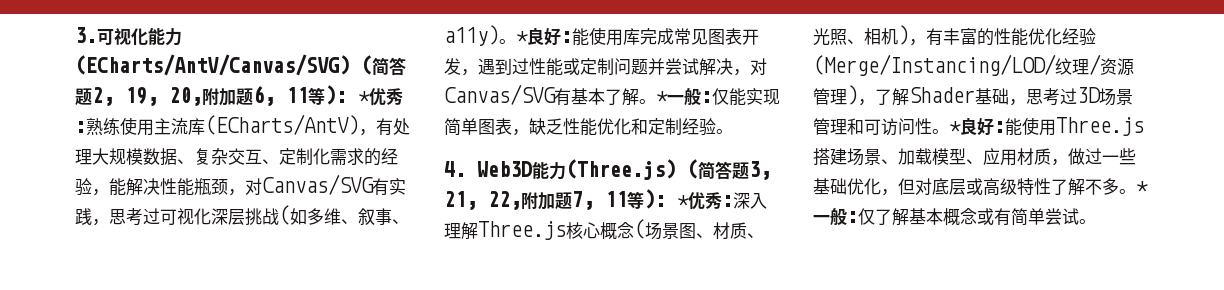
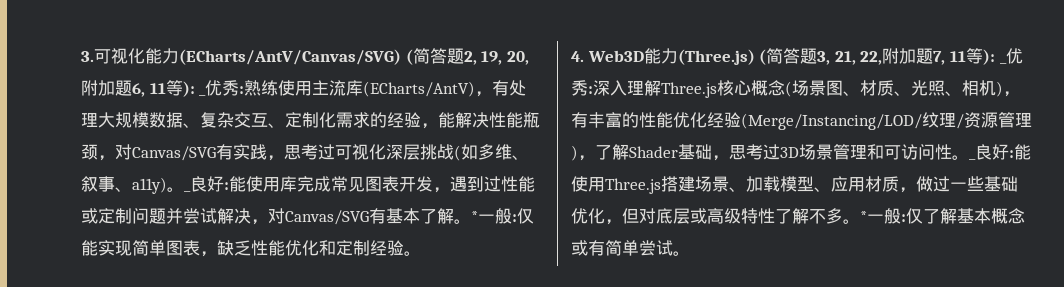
- 3.可视化能力(ECharts/AntV/Canvas/SVG) (简答题2, 19, 20,附加题6, 11等): *优秀:熟练使用主流库(ECharts/AntV)，有处理大规模数据、复杂交互、定制化需求的经验，能解决性能瓶颈，对Canvas/SVG有实践，思考过可视化深层挑战(如多维、叙事、a11y)。
+ 3.可视化能力(ECharts/AntV/Canvas/SVG) (简答题2, 19, 20,附加题6, 11等): _优秀:熟练使用主流库(ECharts/AntV)，有处理大规模数据、复杂交互、定制化需求的经验，能解决性能瓶颈，对Canvas/SVG有实践，思考过可视化深层挑战(如多维、叙事、a11y)。
- *良好:能使用库完成常见图表开发，遇到过性能或定制问题并尝试解决，对Canvas/SVG有基本了解。
+ _良好:能使用库完成常见图表开发，遇到过性能或定制问题并尝试解决，对Canvas/SVG有基本了解。
- 4. Web3D能力(Three.js) (简答题3, 21, 22,附加题7, 11等): *优秀:深入理解Three.js核心概念(场景图、材质、光照、相机)，有丰富的性能优化经验(Merge/Instancing/LOD/纹理/资源管理)，了解Shader基础，思考过3D场景管理和可访问性。
+ 4. Web3D能力(Three.js) (简答题3, 21, 22,附加题7, 11等): _优秀:深入理解Three.js核心概念(场景图、材质、光照、相机)，有丰富的性能优化经验(Merge/Instancing/LOD/纹理/资源管理)，了解Shader基础，思考过3D场景管理和可访问性。
- *良好:能使用Three.js搭建场景、加载模型、应用材质，做过一些基础优化，但对底层或高级特性了解不多。
+ _良好:能使用Three.js搭建场景、加载模型、应用材质，做过一些基础优化，但对底层或高级特性了解不多。

